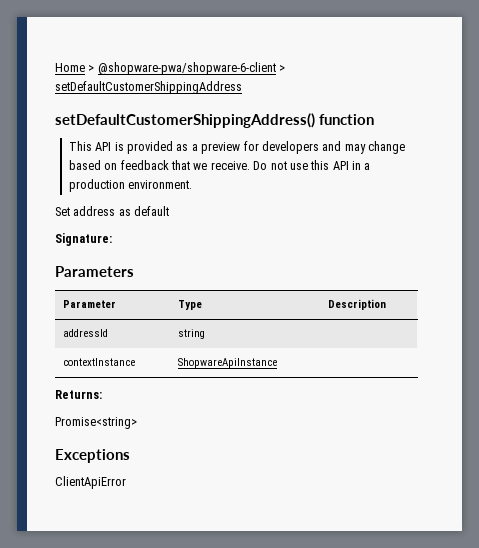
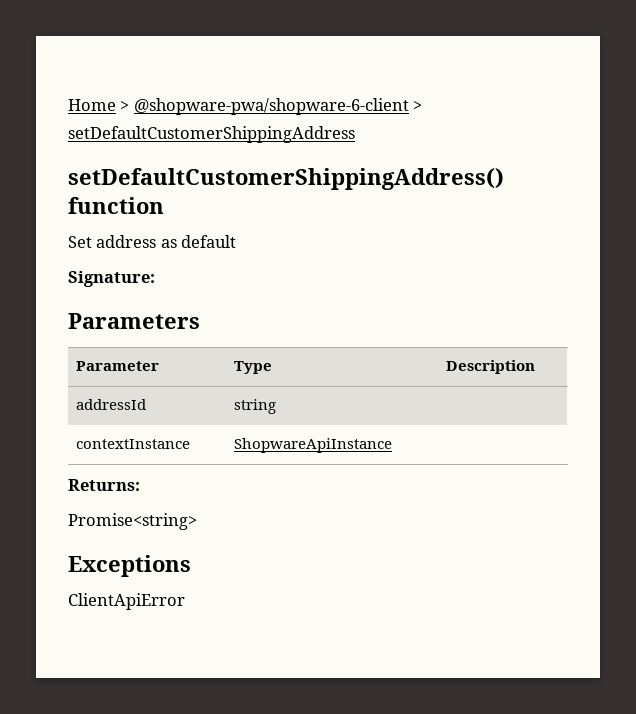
- This API is provided as a preview for developers and may change based on feedback that we receive. Do not use this API in a production environment.

